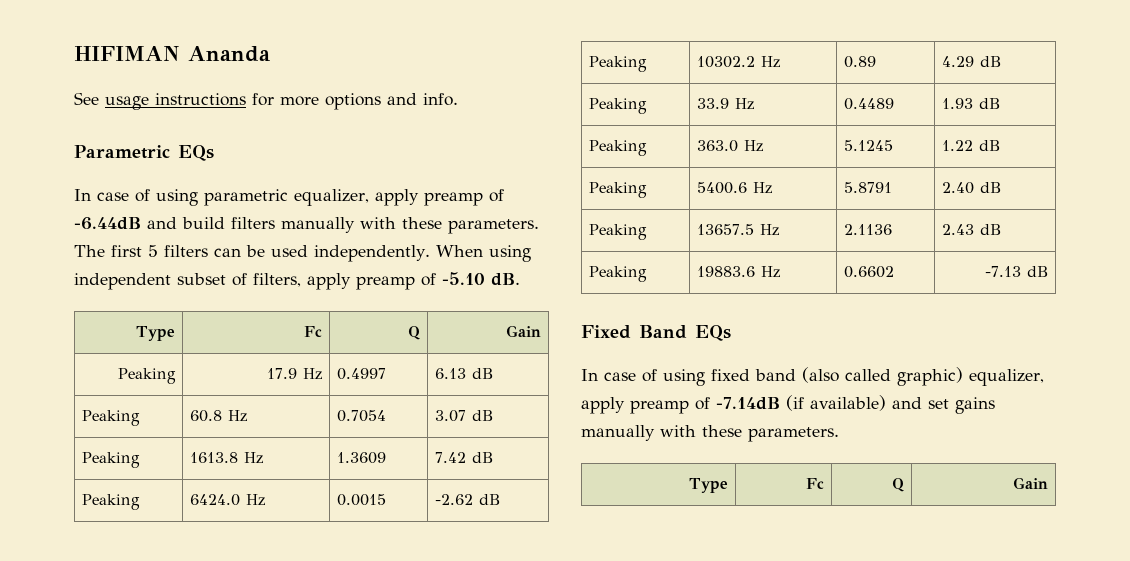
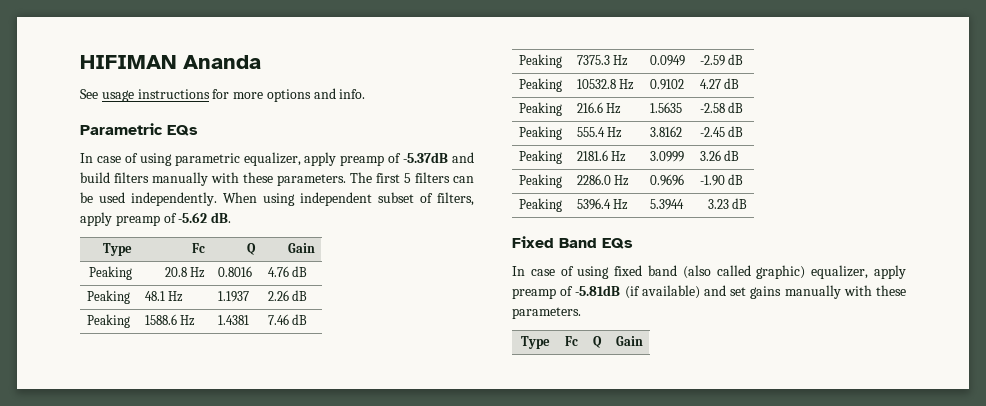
- In case of using parametric equalizer, apply preamp of -6.44dB and build filters manually with these parameters.
+ In case of using parametric equalizer, apply preamp of -5.37dB and build filters manually with these parameters.
- When using independent subset of filters, apply preamp of -5.10 dB.
+ When using independent subset of filters, apply preamp of -5.62 dB.
- Peaking | 17.9 Hz | 0.4997 | 6.13 dB
- Peaking | 60.8 Hz | 0.7054 | 3.07 dB
- Peaking | 1613.8 Hz | 1.3609 | 7.42 dB
- Peaking | 6424.0 Hz | 0.0015 | -2.62 dB
- Peaking | 10302.2 Hz | 0.89 | 4.29 dB
- Peaking | 33.9 Hz | 0.4489 | 1.93 dB
- Peaking | 363.0 Hz | 5.1245 | 1.22 dB
- Peaking | 5400.6 Hz | 5.8791 | 2.40 dB
- Peaking | 13657.5 Hz | 2.1136 | 2.43 dB
- Peaking | 19883.6 Hz | 0.6602 | -7.13 dB
+ Peaking | 20.8 Hz | 0.8016 | 4.76 dB
+ Peaking | 48.1 Hz | 1.1937 | 2.26 dB
+ Peaking | 1588.6 Hz | 1.4381 | 7.46 dB
+ Peaking | 7375.3 Hz | 0.0949 | -2.59 dB
+ Peaking | 10532.8 Hz | 0.9102 | 4.27 dB
+ Peaking | 216.6 Hz | 1.5635 | -2.58 dB
+ Peaking | 555.4 Hz | 3.8162 | -2.45 dB
+ Peaking | 2181.6 Hz | 3.0999 | 3.26 dB
+ Peaking | 2286.0 Hz | 0.9696 | -1.90 dB
+ Peaking | 5396.4 Hz | 5.3944 | 3.23 dB
- In case of using fixed band (also called graphic) equalizer, apply preamp of -7.14dB (if available) and set gains manually with these parameters.
+ In case of using fixed band (also called graphic) equalizer, apply preamp of -5.81dB (if available) and set gains manually with these parameters.

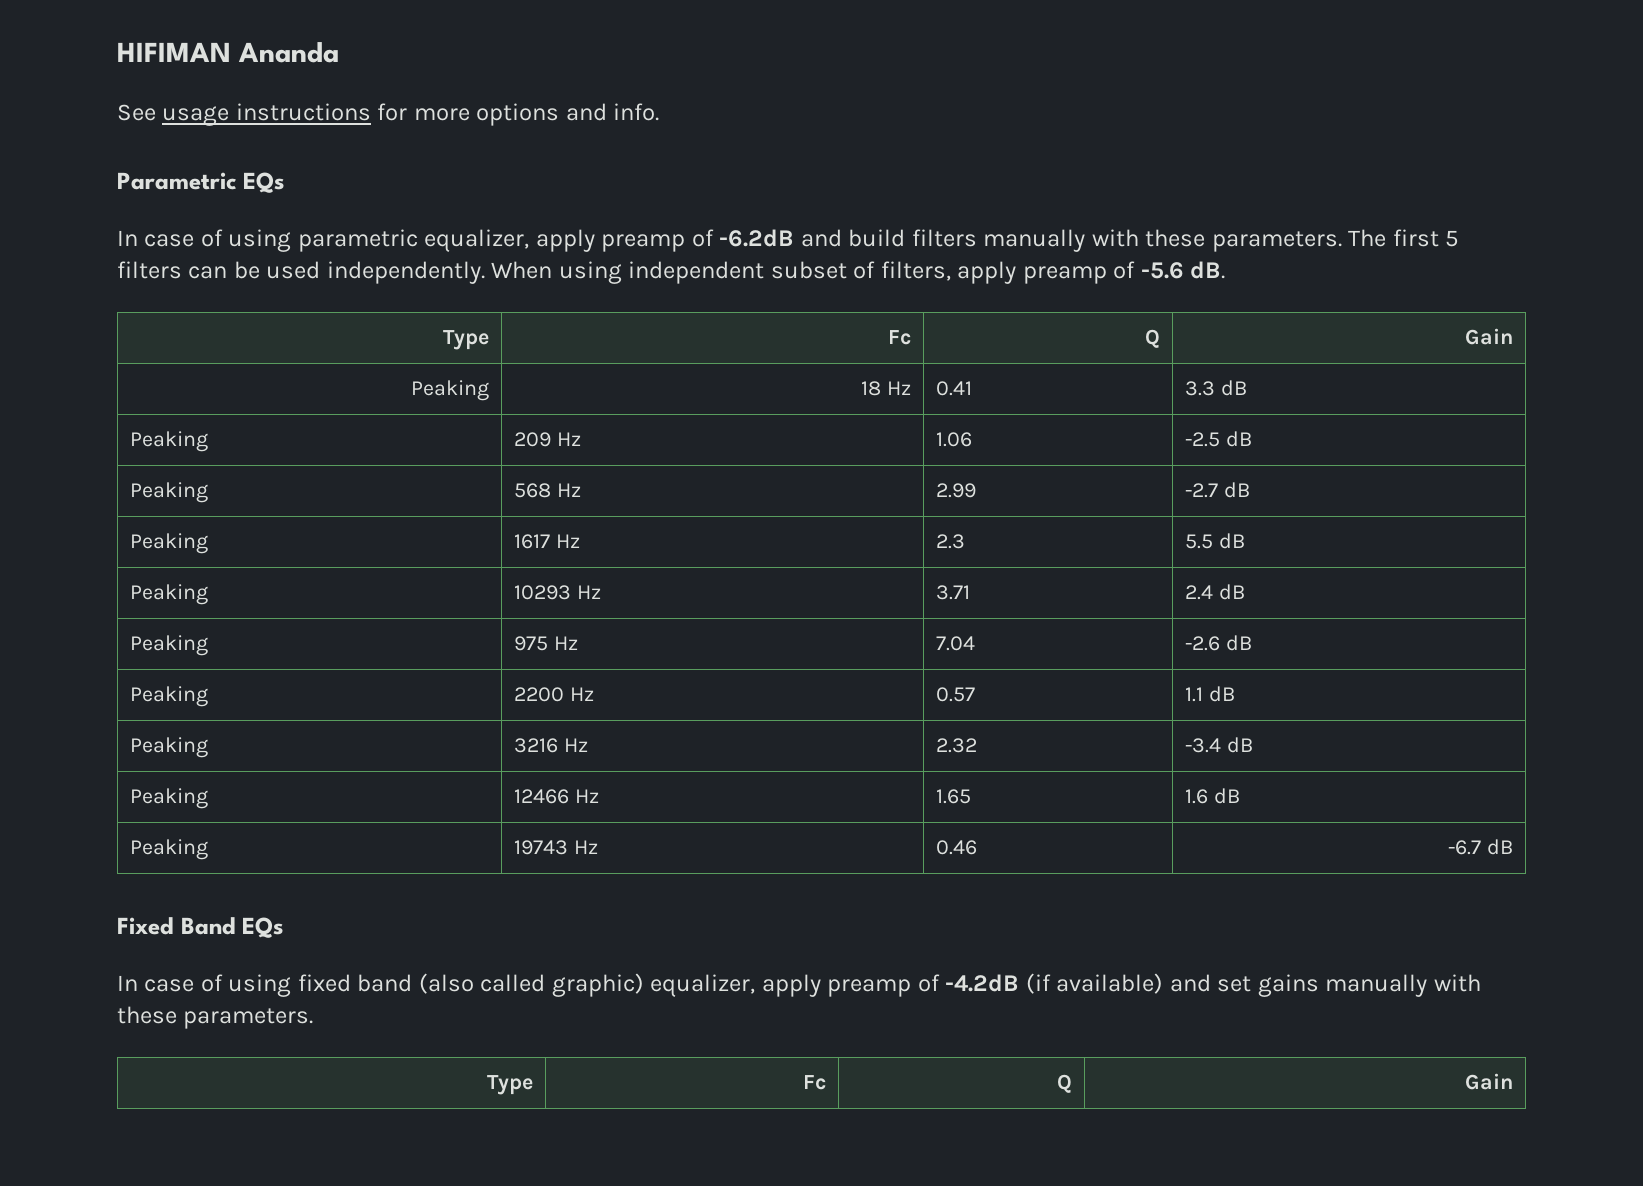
- In case of using parametric equalizer, apply preamp of -5.37dB and build filters manually with these parameters.
+ In case of using parametric equalizer, apply preamp of -6.2dB and build filters manually with these parameters.
- When using independent subset of filters, apply preamp of -5.62 dB.
+ When using independent subset of filters, apply preamp of -5.6 dB.
- Peaking | 20.8 Hz | 0.8016 | 4.76 dB
- Peaking | 48.1 Hz | 1.1937 | 2.26 dB
- Peaking | 1588.6 Hz | 1.4381 | 7.46 dB
- Peaking | 7375.3 Hz | 0.0949 | -2.59 dB
- Peaking | 10532.8 Hz | 0.9102 | 4.27 dB
- Peaking | 216.6 Hz | 1.5635 | -2.58 dB
- Peaking | 555.4 Hz | 3.8162 | -2.45 dB
- Peaking | 2181.6 Hz | 3.0999 | 3.26 dB
- Peaking | 2286.0 Hz | 0.9696 | -1.90 dB
- Peaking | 5396.4 Hz | 5.3944 | 3.23 dB
+ Peaking | 18 Hz | 0.41 | 3.3 dB
+ Peaking | 209 Hz | 1.06 | -2.5 dB
+ Peaking | 568 Hz | 2.99 | -2.7 dB
+ Peaking | 1617 Hz | 2.3 | 5.5 dB
+ Peaking | 10293 Hz | 3.71 | 2.4 dB
+ Peaking | 975 Hz | 7.04 | -2.6 dB
+ Peaking | 2200 Hz | 0.57 | 1.1 dB
+ Peaking | 3216 Hz | 2.32 | -3.4 dB
+ Peaking | 12466 Hz | 1.65 | 1.6 dB
+ Peaking | 19743 Hz | 0.46 | -6.7 dB
- In case of using fixed band (also called graphic) equalizer, apply preamp of -5.81dB (if available) and set gains manually with these parameters.
+ In case of using fixed band (also called graphic) equalizer, apply preamp of -4.2dB (if available) and set gains manually with these parameters.

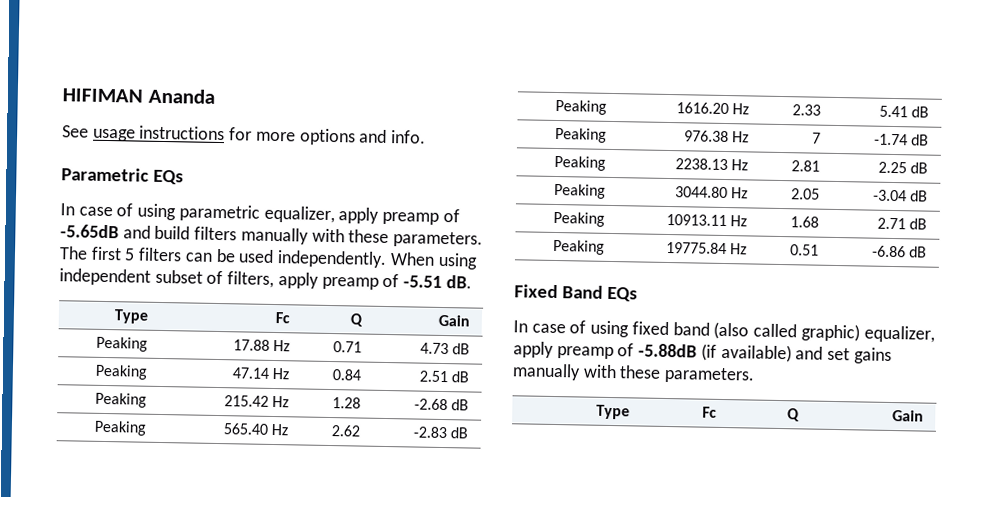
- In case of using parametric equalizer, apply preamp of -6.2dB and build filters manually with these parameters.
+ In case of using parametric equalizer, apply preamp of -5.65dB and build filters manually with these parameters.
- When using independent subset of filters, apply preamp of -5.6 dB.
+ When using independent subset of filters, apply preamp of -5.51 dB.
- Peaking | 18 Hz | 0.41 | 3.3 dB
- Peaking | 209 Hz | 1.06 | -2.5 dB
- Peaking | 568 Hz | 2.99 | -2.7 dB
- Peaking | 1617 Hz | 2.3 | 5.5 dB
- Peaking | 10293 Hz | 3.71 | 2.4 dB
- Peaking | 975 Hz | 7.04 | -2.6 dB
- Peaking | 2200 Hz | 0.57 | 1.1 dB
- Peaking | 3216 Hz | 2.32 | -3.4 dB
- Peaking | 12466 Hz | 1.65 | 1.6 dB
- Peaking | 19743 Hz | 0.46 | -6.7 dB
+ Peaking | 17.88 Hz | 0.71 | 4.73 dB
+ Peaking | 47.14 Hz | 0.84 | 2.51 dB
+ Peaking | 215.42 Hz | 1.28 | -2.68 dB
+ Peaking | 565.40 Hz | 2.62 | -2.83 dB
+ Peaking | 1616.20 Hz | 2.33 | 5.41 dB
+ Peaking | 976.38 Hz | 7 | -1.74 dB
+ Peaking | 2238.13 Hz | 2.81 | 2.25 dB
+ Peaking | 3044.80 Hz | 2.05 | -3.04 dB
+ Peaking | 10913.11 Hz | 1.68 | 2.71 dB
+ Peaking | 19775.84 Hz | 0.51 | -6.86 dB
- In case of using fixed band (also called graphic) equalizer, apply preamp of -4.2dB (if available) and set gains manually with these parameters.
+ In case of using fixed band (also called graphic) equalizer, apply preamp of -5.88dB (if available) and set gains manually with these parameters.

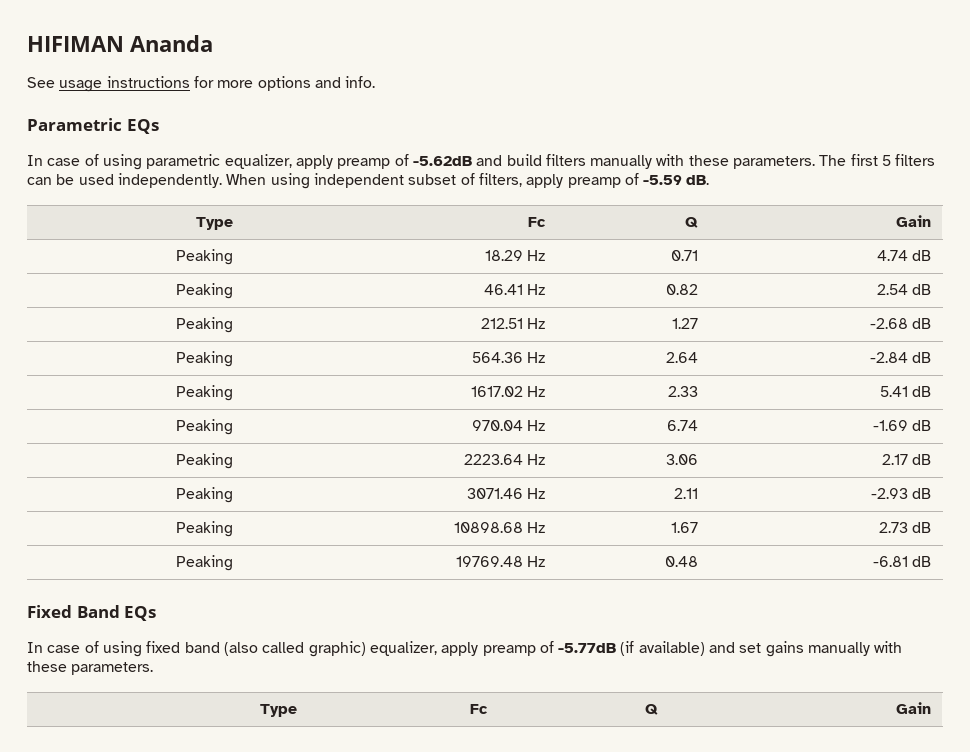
- In case of using parametric equalizer, apply preamp of -5.65dB and build filters manually with these parameters.
+ In case of using parametric equalizer, apply preamp of -5.62dB and build filters manually with these parameters.
- When using independent subset of filters, apply preamp of -5.51 dB.
+ When using independent subset of filters, apply preamp of -5.59 dB.
- Peaking | 17.88 Hz | 0.71 | 4.73 dB
- Peaking | 47.14 Hz | 0.84 | 2.51 dB
- Peaking | 215.42 Hz | 1.28 | -2.68 dB
+ Peaking | 18.29 Hz | 0.71 | 4.74 dB
+ Peaking | 46.41 Hz | 0.82 | 2.54 dB
+ Peaking | 212.51 Hz | 1.27 | -2.68 dB
- Peaking | 565.40 Hz | 2.62 | -2.83 dB
- Peaking | 1616.20 Hz | 2.33 | 5.41 dB
+ Peaking | 564.36 Hz | 2.64 | -2.84 dB
+ Peaking | 1617.02 Hz | 2.33 | 5.41 dB
- Peaking | 976.38 Hz | 7 | -1.74 dB
- Peaking | 2238.13 Hz | 2.81 | 2.25 dB
- Peaking | 3044.80 Hz | 2.05 | -3.04 dB
- Peaking | 10913.11 Hz | 1.68 | 2.71 dB
- Peaking | 19775.84 Hz | 0.51 | -6.86 dB
+ Peaking | 970.04 Hz | 6.74 | -1.69 dB
+ Peaking | 2223.64 Hz | 3.06 | 2.17 dB
+ Peaking | 3071.46 Hz | 2.11 | -2.93 dB
+ Peaking | 10898.68 Hz | 1.67 | 2.73 dB
+ Peaking | 19769.48 Hz | 0.48 | -6.81 dB
- In case of using fixed band (also called graphic) equalizer, apply preamp of -5.88dB (if available) and set gains manually with these parameters.
+ In case of using fixed band (also called graphic) equalizer, apply preamp of -5.77dB (if available) and set gains manually with these parameters.

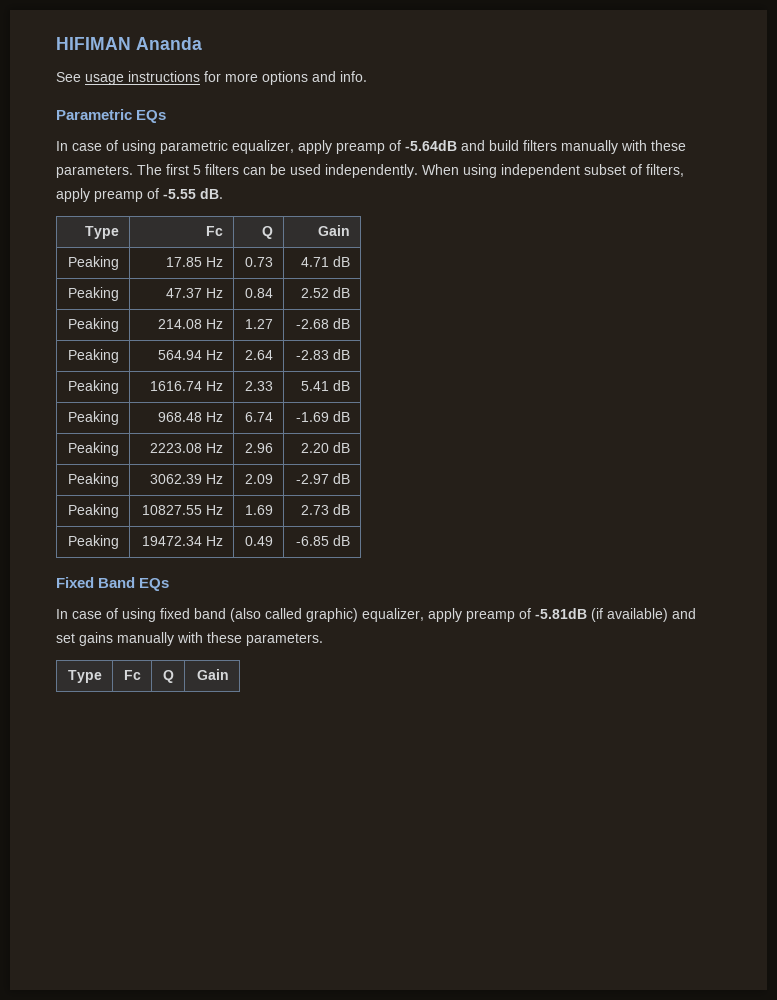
- In case of using parametric equalizer, apply preamp of -5.62dB and build filters manually with these parameters.
+ In case of using parametric equalizer, apply preamp of -5.64dB and build filters manually with these parameters.
- When using independent subset of filters, apply preamp of -5.59 dB.
+ When using independent subset of filters, apply preamp of -5.55 dB.
- Peaking | 18.29 Hz | 0.71 | 4.74 dB
- Peaking | 46.41 Hz | 0.82 | 2.54 dB
- Peaking | 212.51 Hz | 1.27 | -2.68 dB
+ Peaking | 17.85 Hz | 0.73 | 4.71 dB
+ Peaking | 47.37 Hz | 0.84 | 2.52 dB
+ Peaking | 214.08 Hz | 1.27 | -2.68 dB
- Peaking | 564.36 Hz | 2.64 | -2.84 dB
- Peaking | 1617.02 Hz | 2.33 | 5.41 dB
+ Peaking | 564.94 Hz | 2.64 | -2.83 dB
+ Peaking | 1616.74 Hz | 2.33 | 5.41 dB
- Peaking | 970.04 Hz | 6.74 | -1.69 dB
+ Peaking | 968.48 Hz | 6.74 | -1.69 dB
- Peaking | 2223.64 Hz | 3.06 | 2.17 dB
- Peaking | 3071.46 Hz | 2.11 | -2.93 dB
- Peaking | 10898.68 Hz | 1.67 | 2.73 dB
+ Peaking | 2223.08 Hz | 2.96 | 2.20 dB
+ Peaking | 3062.39 Hz | 2.09 | -2.97 dB
+ Peaking | 10827.55 Hz | 1.69 | 2.73 dB
- Peaking | 19769.48 Hz | 0.48 | -6.81 dB
+ Peaking | 19472.34 Hz | 0.49 | -6.85 dB
- In case of using fixed band (also called graphic) equalizer, apply preamp of -5.77dB (if available) and set gains manually with these parameters.
+ In case of using fixed band (also called graphic) equalizer, apply preamp of -5.81dB (if available) and set gains manually with these parameters.

